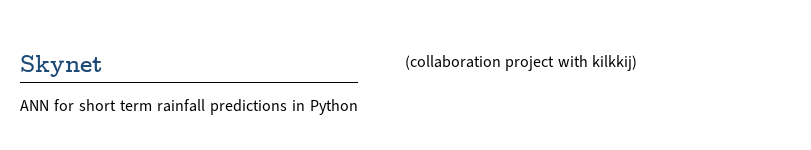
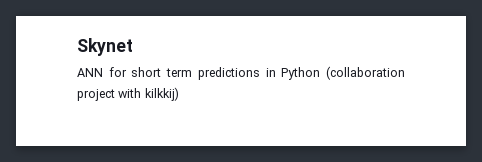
- ANN for short term rainfall predictions in Python (collaboration project with kilkkij)
+ ANN for short term predictions in Python (collaboration project with kilkkij)

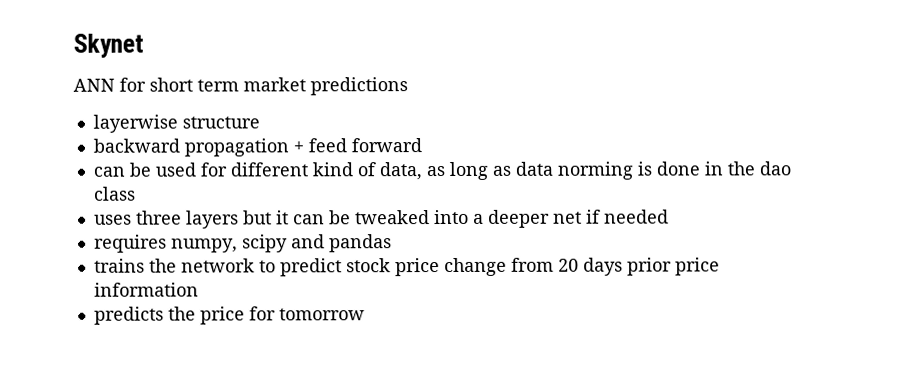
- ANN for short term predictions in Python (collaboration project with kilkkij)
+ ANN for short term market predictions
+ layerwise structure
+ backward propagation + feed forward
+ can be used for different kind of data, as long as data norming is done in the dao class
+ uses three layers but it can be tweaked into a deeper net if needed
+ requires numpy, scipy and pandas
+ trains the network to predict stock price change from 20 days prior price information
+ predicts the price for tomorrow

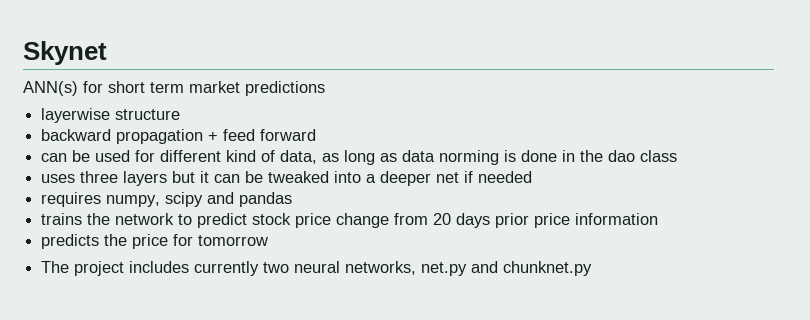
- ANN for short term market predictions
+ ANN(s) for short term market predictions
+ The project includes currently two neural networks, net.py and chunknet.py

